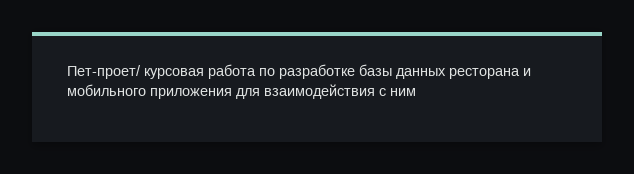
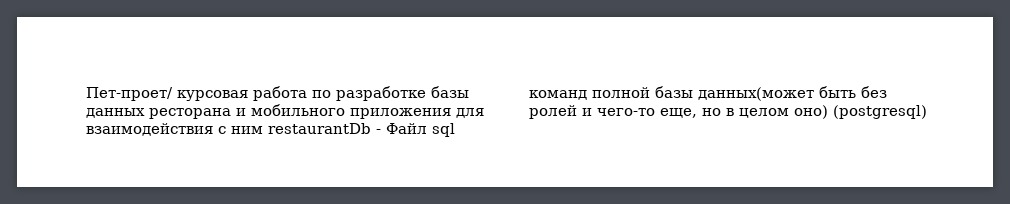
- Пет-проет/ курсовая работа по разработке базы данных ресторана и мобильного приложения для взаимодействия с ним
+ Пет-проет/ курсовая работа по разработке базы данных ресторана и мобильного приложения для взаимодействия с ним restaurantDb - Файл sql команд полной базы данных(может быть без ролей и чего-то еще, но в целом оно) (postgresql)

